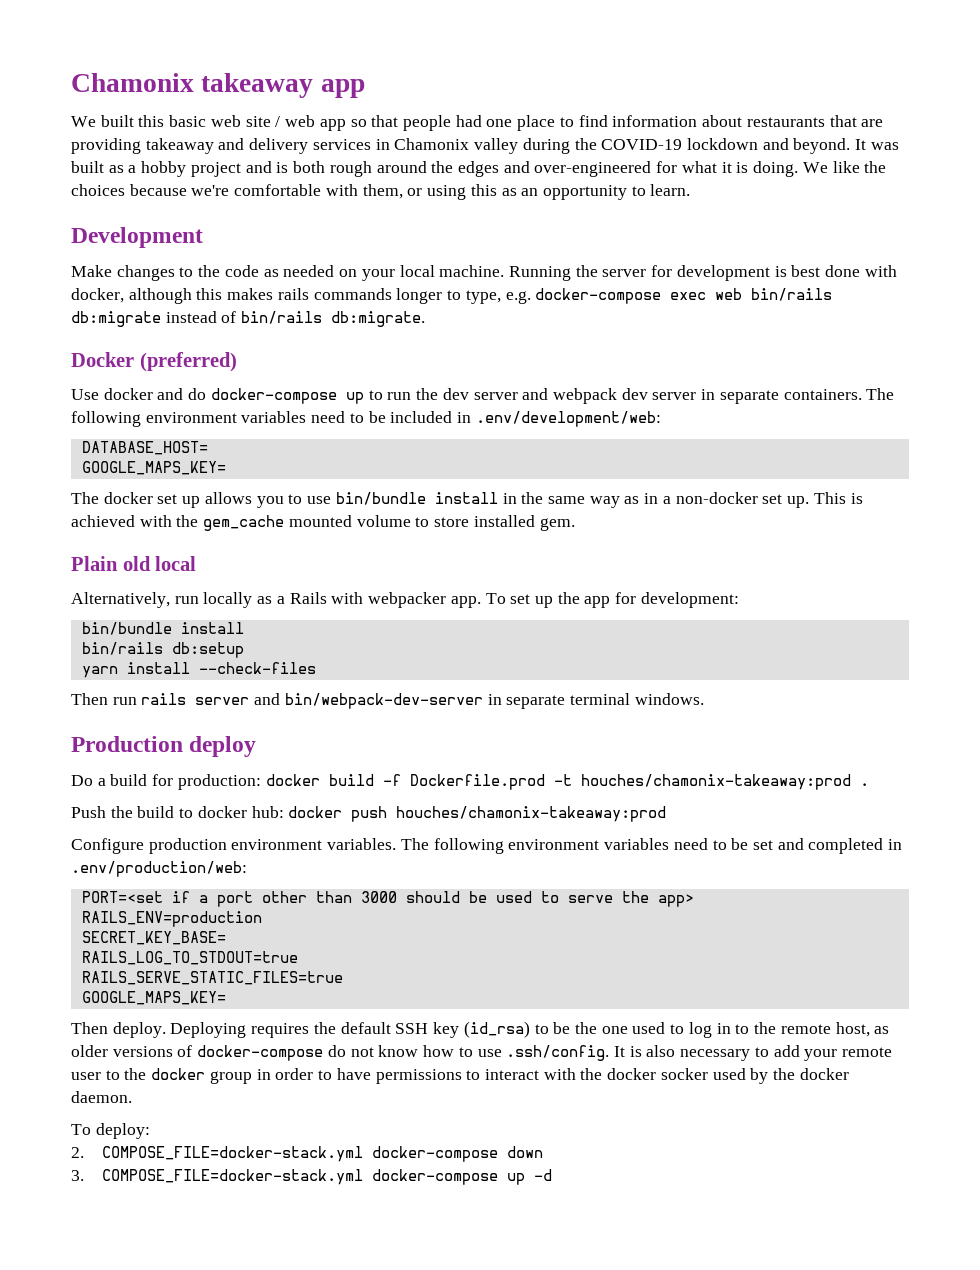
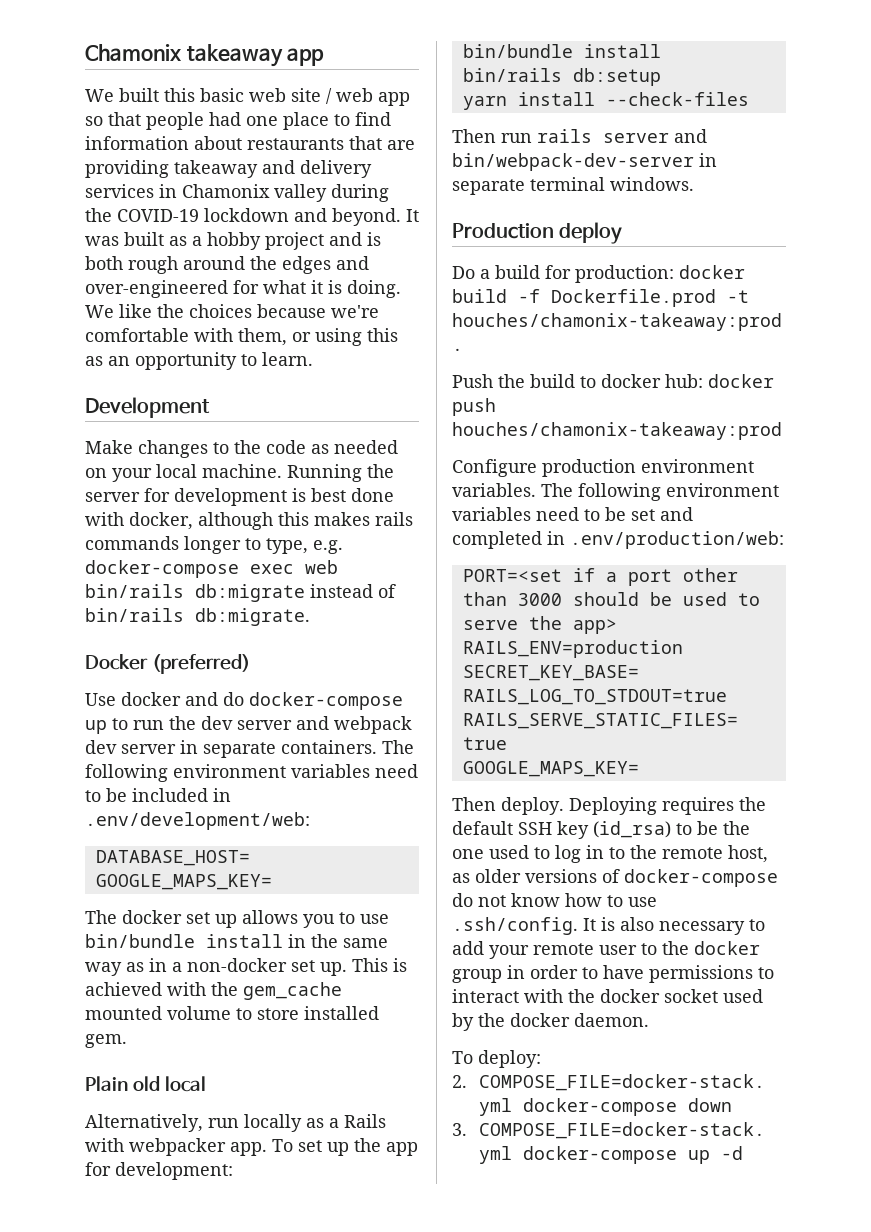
- Deploying requires the default SSH key (id_rsa) to be the one used to log in to the remote host, as older versions of docker-compose do not know how to use .ssh/config. It is also necessary to add your remote user to the docker group in order to have permissions to interact with the docker socker used by the docker daemon.
+ Deploying requires the default SSH key (id_rsa) to be the one used to log in to the remote host, as older versions of docker-compose do not know how to use .ssh/config. It is also necessary to add your remote user to the docker group in order to have permissions to interact with the docker socket used by the docker daemon.

